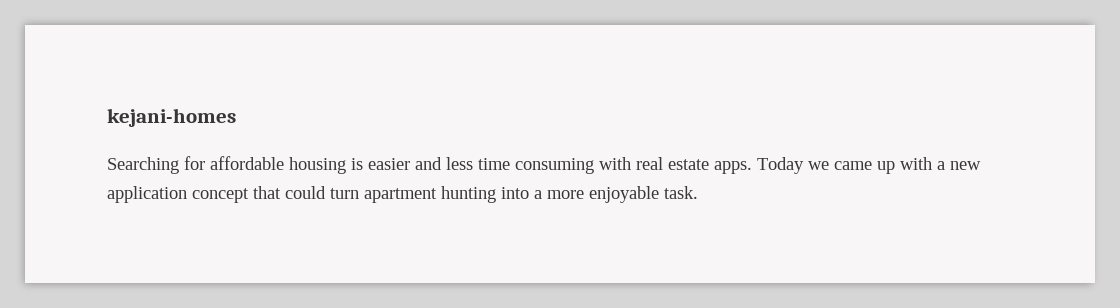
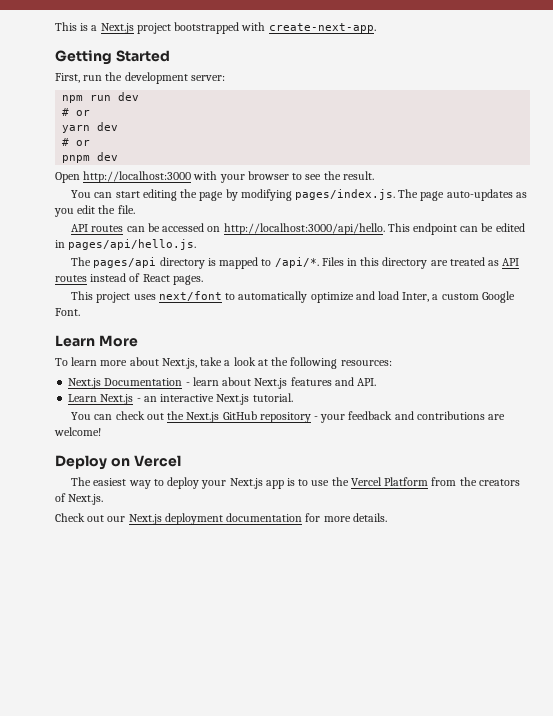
- kejani-homes
- Searching for affordable housing is easier and less time consuming with real estate apps. Today we came up with a new application concept that could turn apartment hunting into a more enjoyable task.
+ This is a Next.js project bootstrapped with create-next-app.
+ Getting Started
+ First, run the development server:
+ npm run dev
+ # or
+ yarn dev
+ # or
+ pnpm dev
+ Open http://localhost:3000 with your browser to see the result.
+ You can start editing the page by modifying pages/index.js. The page auto-updates as you edit the file.
+ API routes can be accessed on http://localhost:3000/api/hello. This endpoint can be edited in pages/api/hello.js.
+ The pages/api directory is mapped to /api/*. Files in this directory are treated as API routes instead of React pages.
+ This project uses next/font to automatically optimize and load Inter, a custom Google Font.
+ Learn More
+ To learn more about Next.js, take a look at the following resources:
+ Next.js Documentation - learn about Next.js features and API.
+ Learn Next.js - an interactive Next.js tutorial.
+ You can check out the Next.js GitHub repository - your feedback and contributions are welcome!
+ Deploy on Vercel
+ The easiest way to deploy your Next.js app is to use the Vercel Platform from the creators of Next.js.
+ Check out our Next.js deployment documentation for more details.

